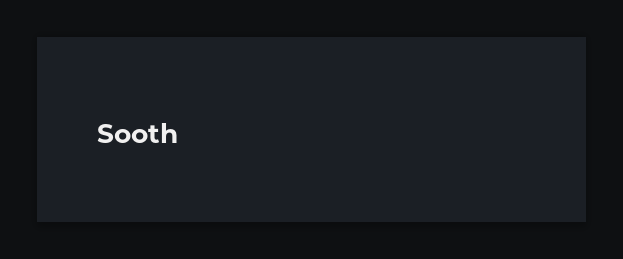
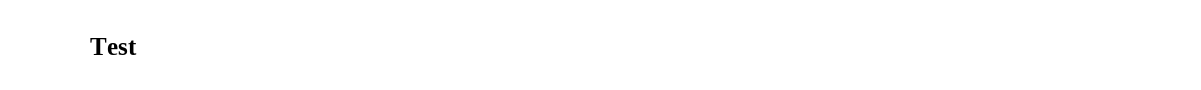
- Sooth
+ Test

